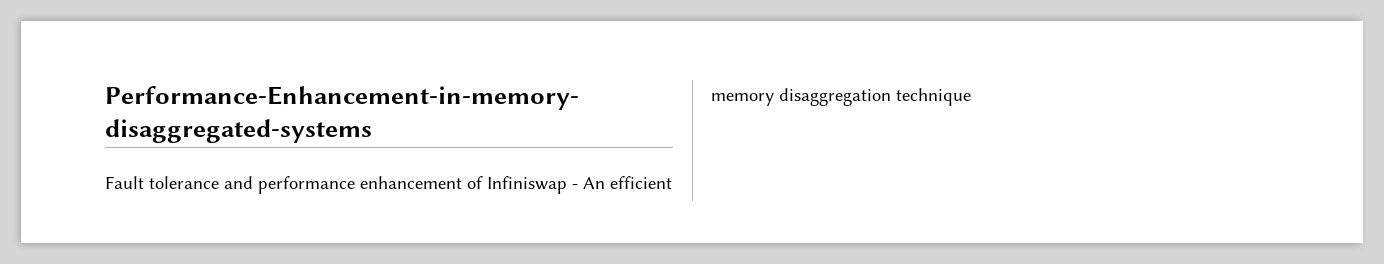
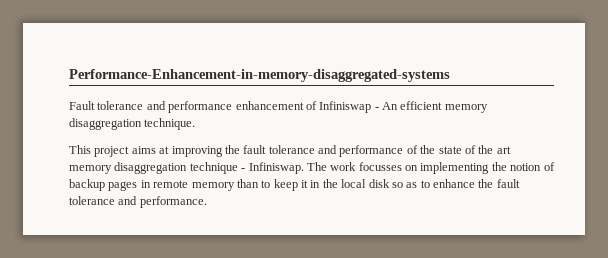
- Fault tolerance and performance enhancement of Infiniswap - An efficient memory disaggregation technique
+ Fault tolerance and performance enhancement of Infiniswap - An efficient memory disaggregation technique.
+ This project aims at improving the fault tolerance and performance of the state of the art memory disaggregation technique - Infiniswap. The work focusses on implementing the notion of backup pages in remote memory than to keep it in the local disk so as to enhance the fault tolerance and performance.

